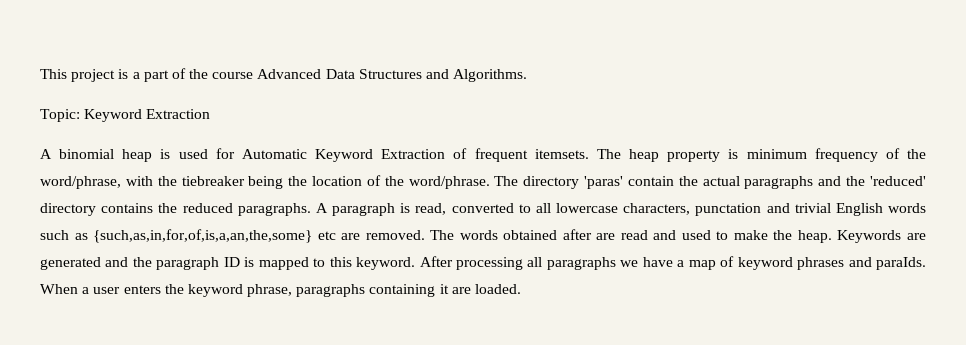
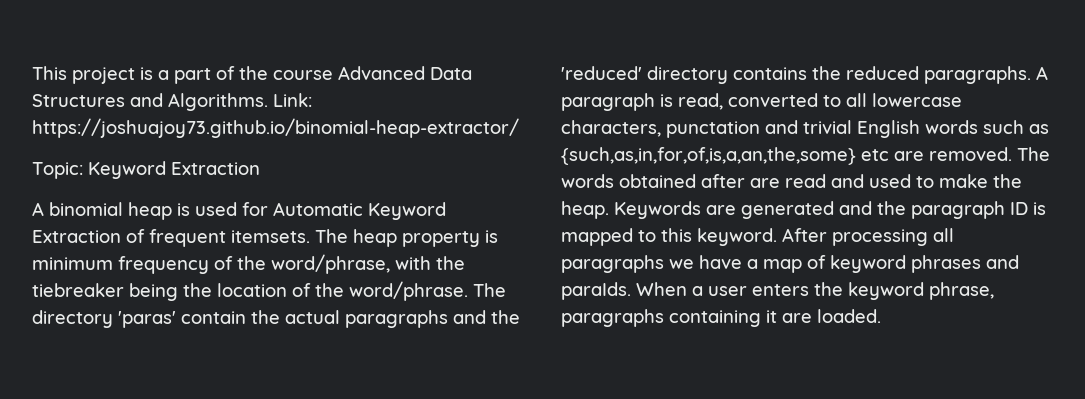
+ Link: https://joshuajoy73.github.io/binomial-heap-extractor/

